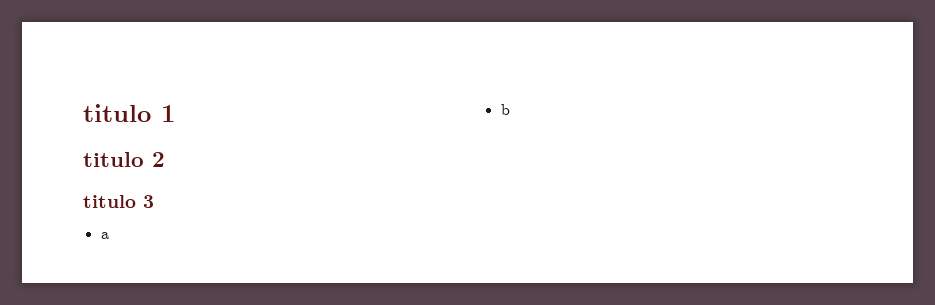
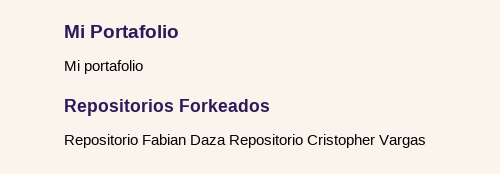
- titulo 1
- titulo 2
- titulo 3
- a
- b
+ Mi Portafolio
+ Mi portafolio
+ Repositorios Forkeados
+ Repositorio Fabian Daza Repositorio Cristopher Vargas

